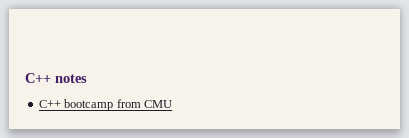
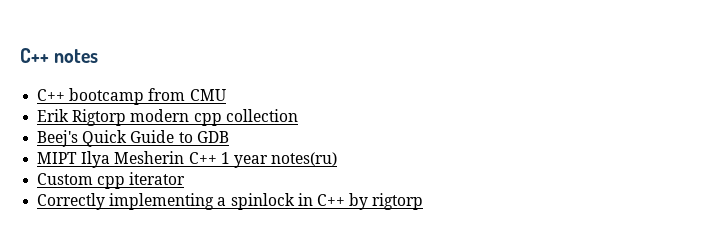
+ Erik Rigtorp modern cpp collection
+ Beej's Quick Guide to GDB
+ MIPT Ilya Mesherin C++ 1 year notes(ru)
+ Custom cpp iterator
+ Correctly implementing a spinlock in C++ by rigtorp

